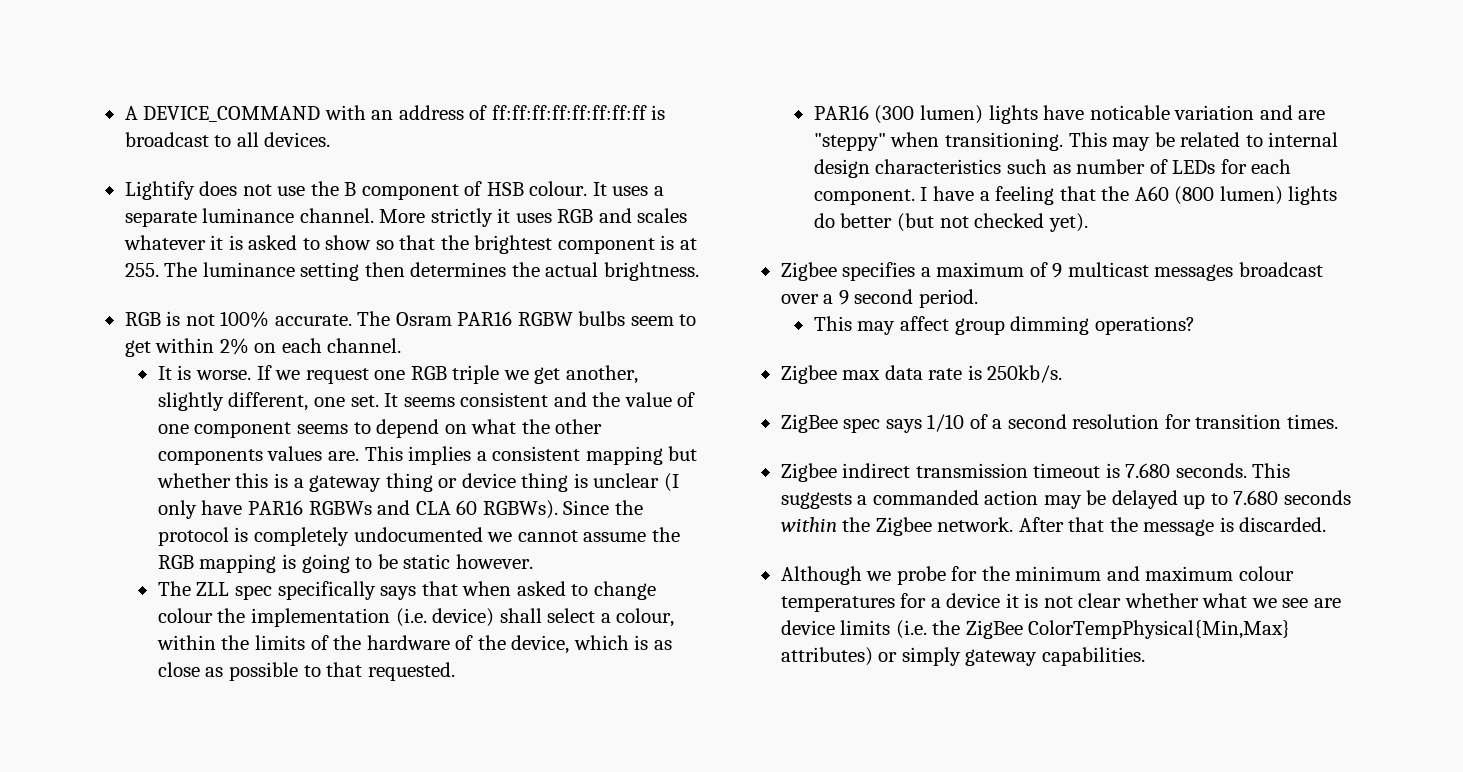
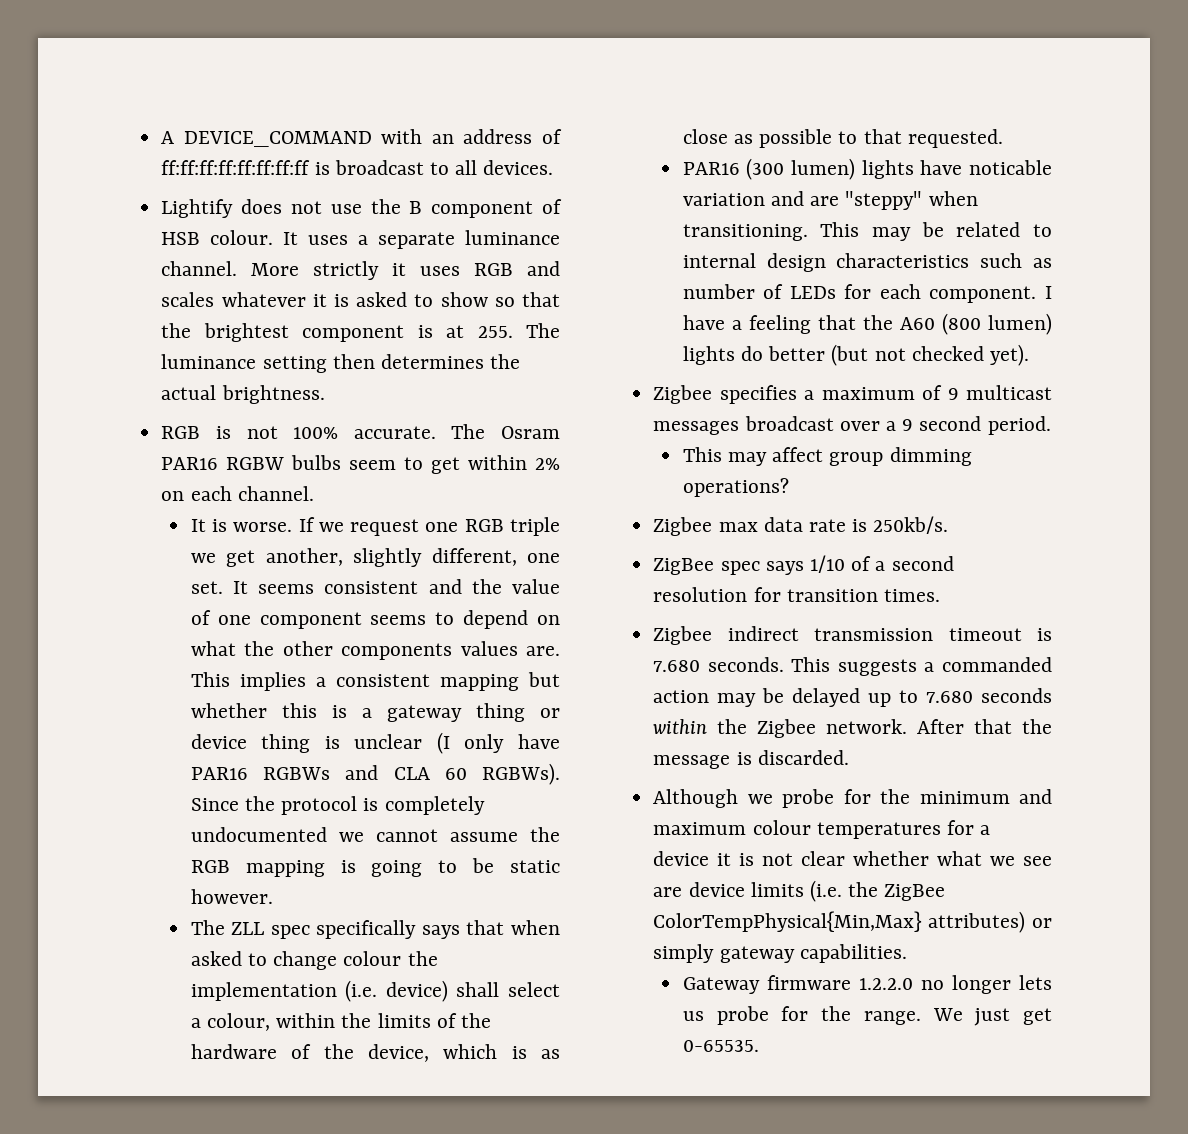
+ Gateway firmware 1.2.2.0 no longer lets us probe for the range. We just get 0-65535.

